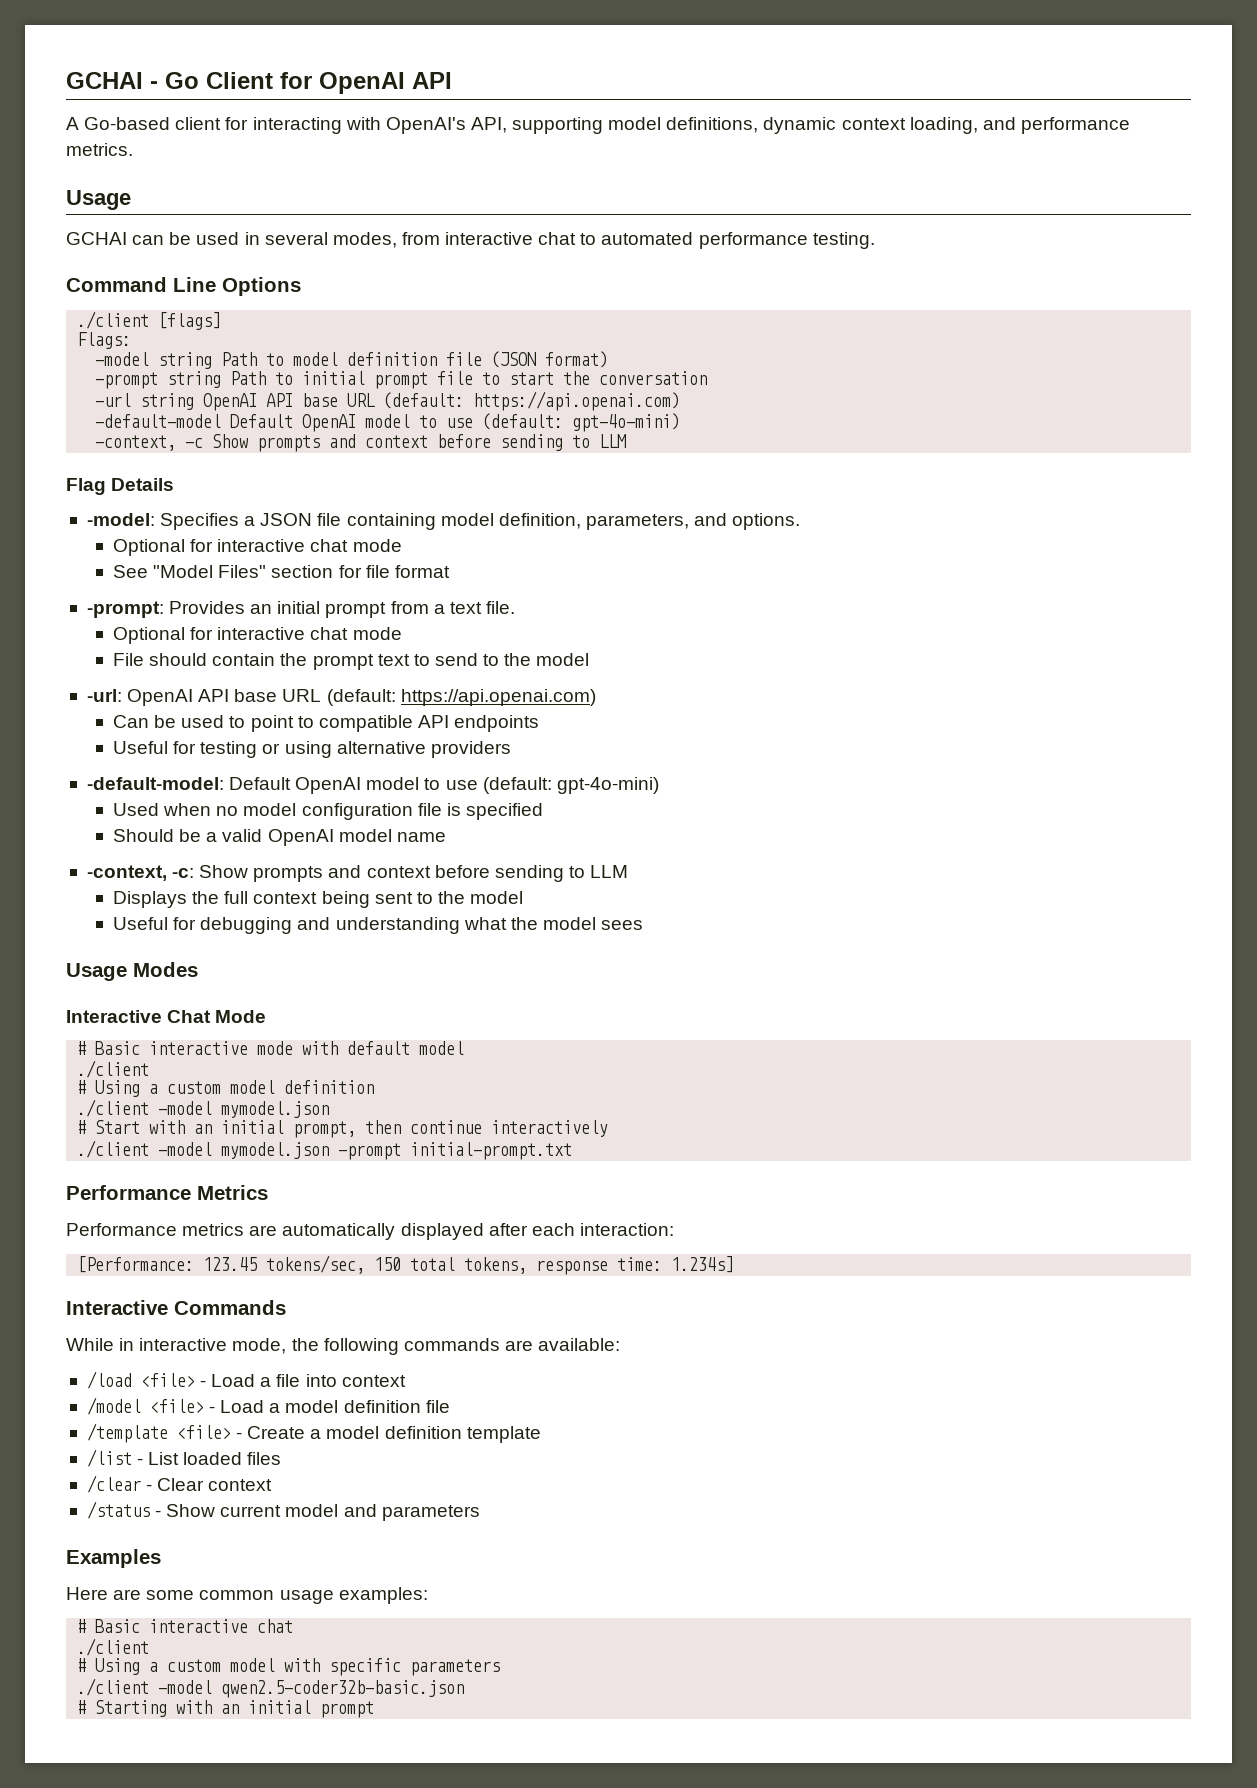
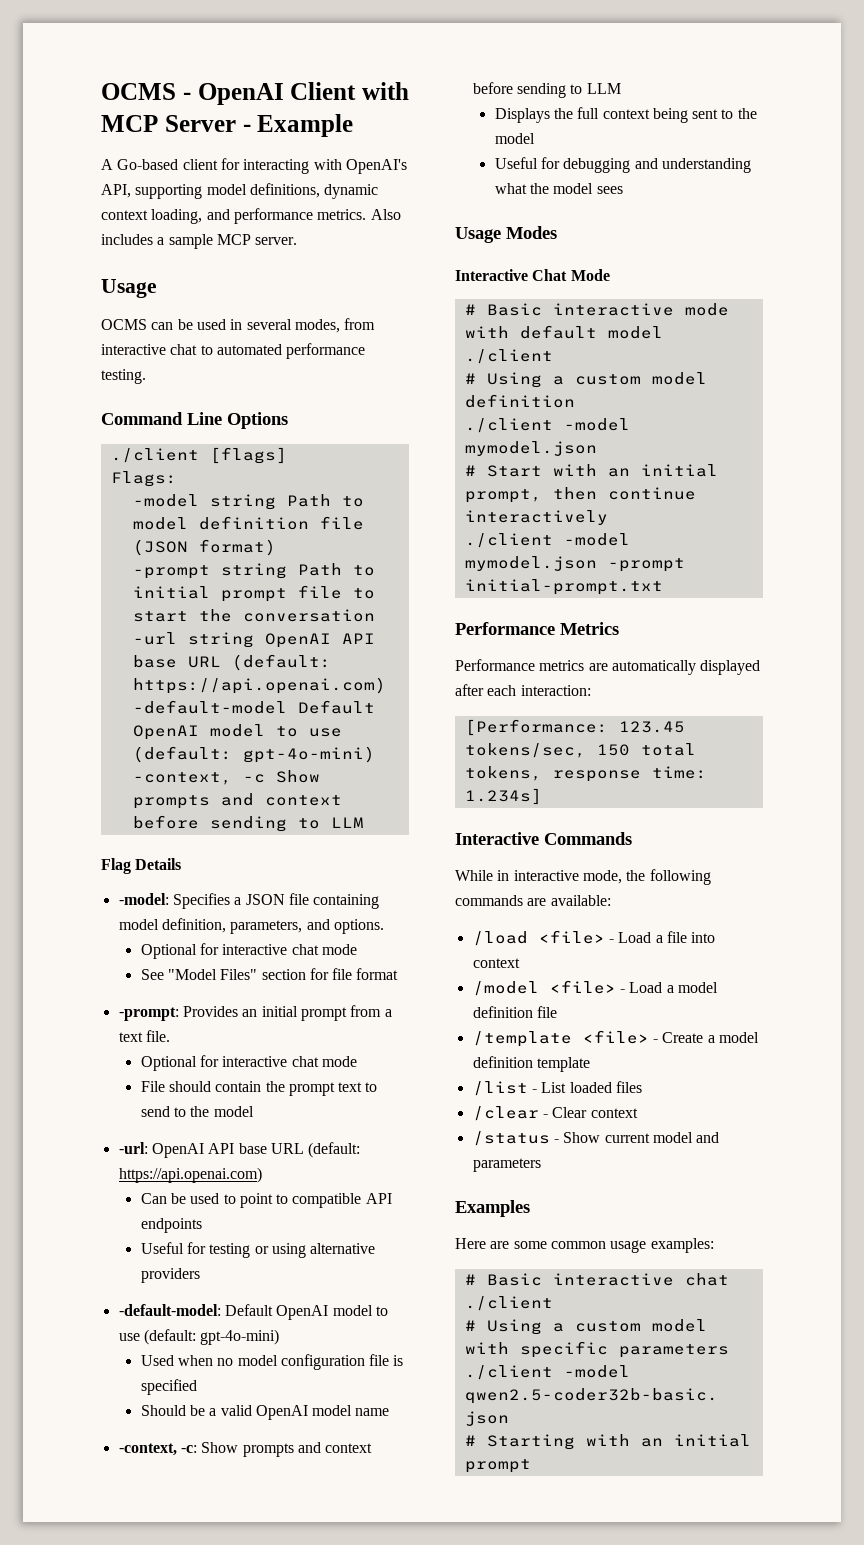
- GCHAI - Go Client for OpenAI API
+ OCMS - OpenAI Client with MCP Server - Example
+ Also includes a sample MCP server.
- GCHAI can be used in several modes, from interactive chat to automated performance testing.
+ OCMS can be used in several modes, from interactive chat to automated performance testing.

